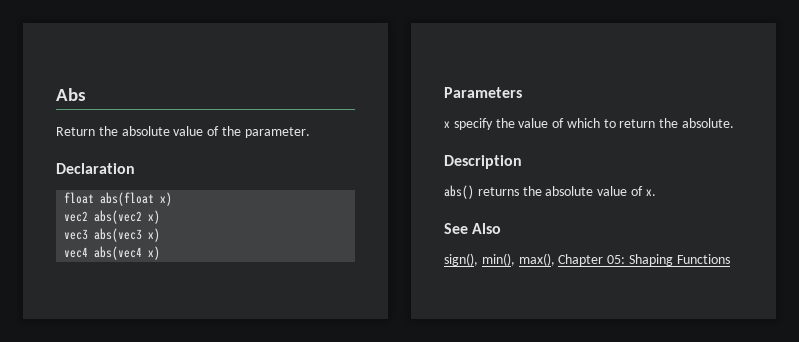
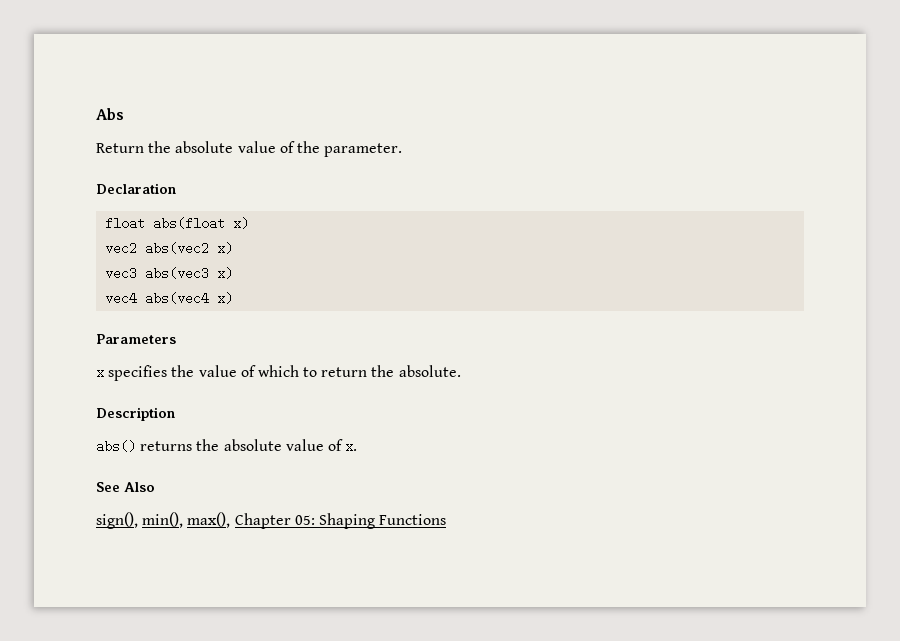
- x specify the value of which to return the absolute.
+ x specifies the value of which to return the absolute.

